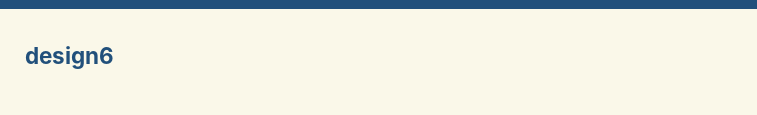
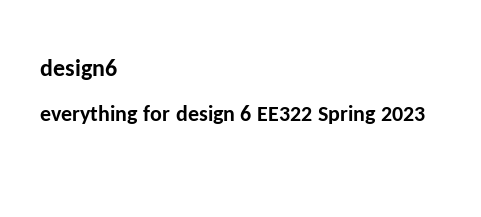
+ everything for design 6 EE322 Spring 2023

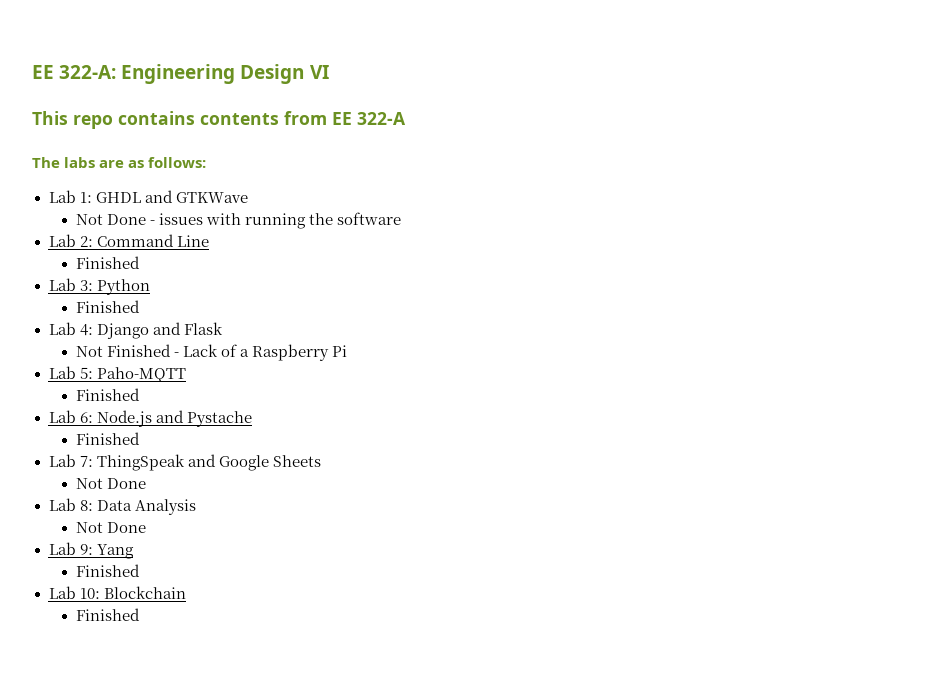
- design6
- everything for design 6 EE322 Spring 2023
+ EE 322-A: Engineering Design VI
+ This repo contains contents from EE 322-A
+ The labs are as follows:
+ Lab 1: GHDL and GTKWave
+ Not Done - issues with running the software
+ Lab 2: Command Line
+ Finished
+ Lab 3: Python
+ Finished
+ Lab 4: Django and Flask
+ Not Finished - Lack of a Raspberry Pi
+ Lab 5: Paho-MQTT
+ Finished
+ Lab 6: Node.js and Pystache
+ Finished
+ Lab 7: ThingSpeak and Google Sheets
+ Not Done
+ Lab 8: Data Analysis
+ Not Done
+ Lab 9: Yang
+ Finished
+ Lab 10: Blockchain
+ Finished

